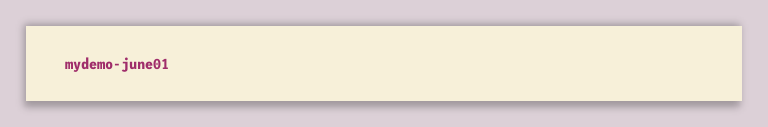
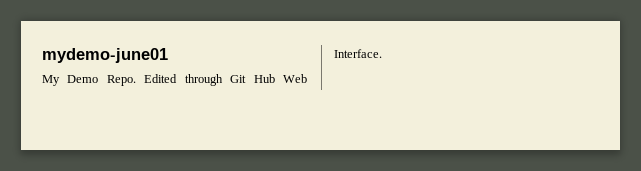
+ My Demo Repo. Edited through Git Hub Web Interface.

